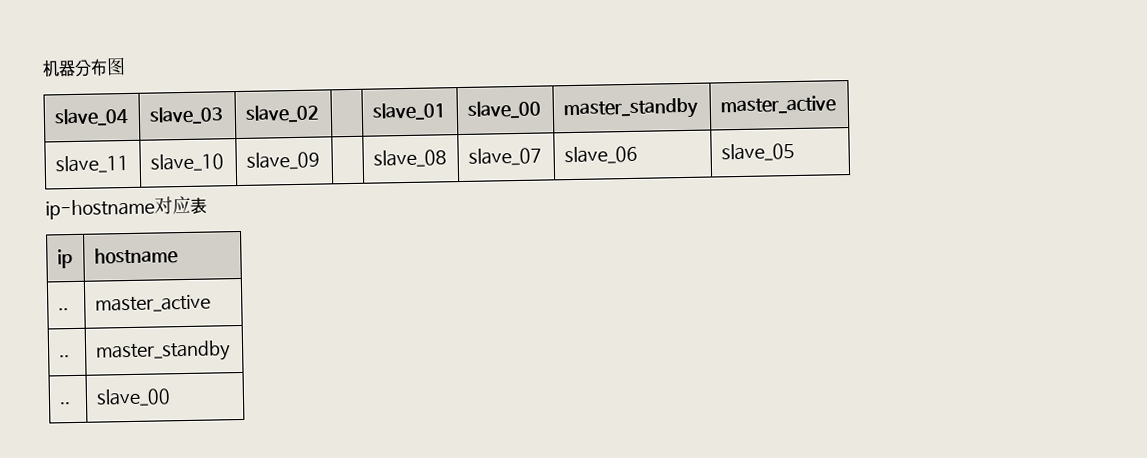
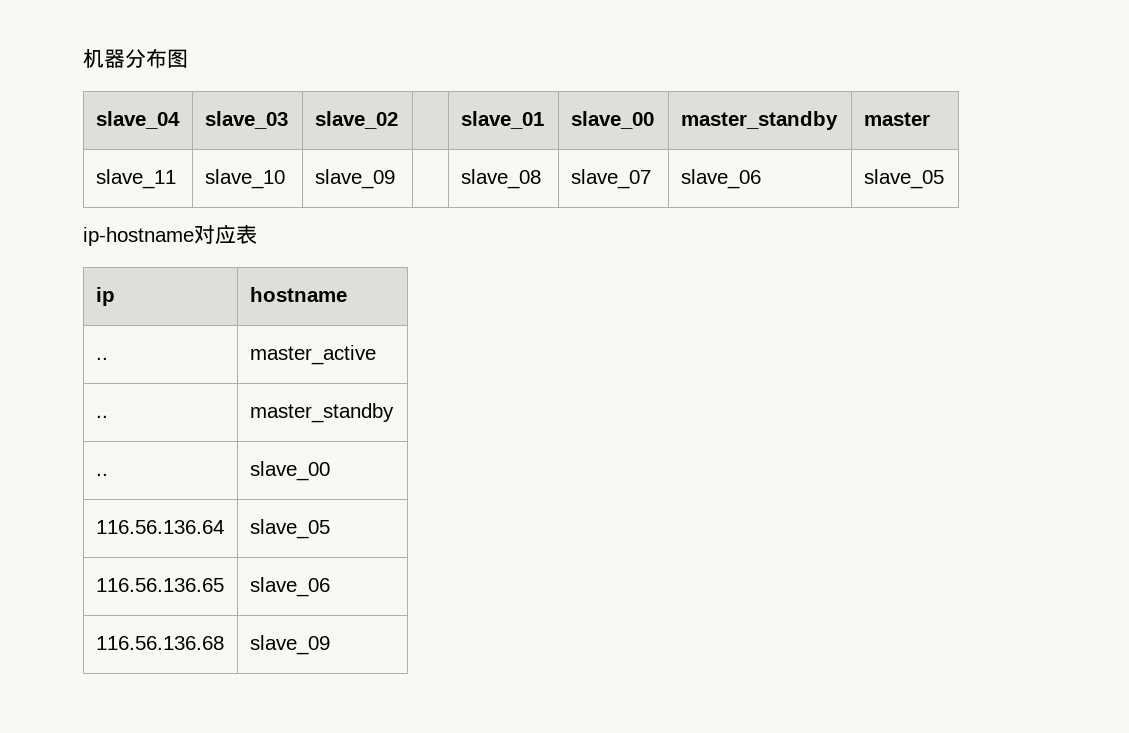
- slave_04 | slave_03 | slave_02 | | slave_01 | slave_00 | master_standby | master_active
+ slave_04 | slave_03 | slave_02 | | slave_01 | slave_00 | master_standby | master
+ 116.56.136.64 | slave_05
+ 116.56.136.65 | slave_06
+ 116.56.136.68 | slave_09

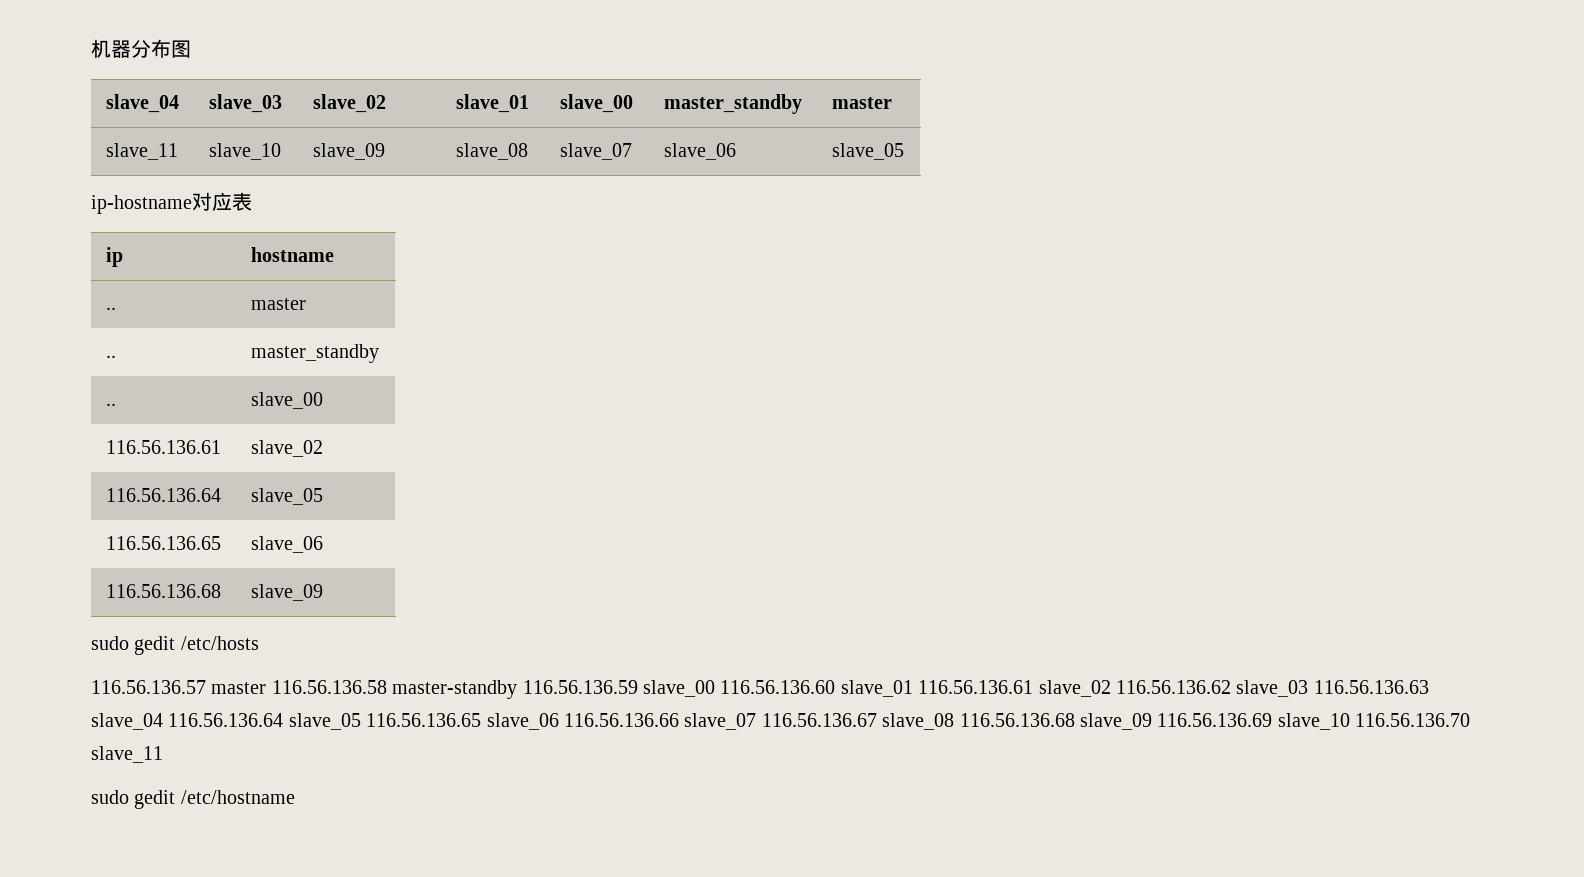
- .. | master_active
+ .. | master
+ 116.56.136.61 | slave_02
+ sudo gedit /etc/hosts
+ 116.56.136.57 master 116.56.136.58 master-standby 116.56.136.59 slave_00 116.56.136.60 slave_01 116.56.136.61 slave_02 116.56.136.62 slave_03 116.56.136.63 slave_04 116.56.136.64 slave_05 116.56.136.65 slave_06 116.56.136.66 slave_07 116.56.136.67 slave_08 116.56.136.68 slave_09 116.56.136.69 slave_10 116.56.136.70 slave_11
+ sudo gedit /etc/hostname

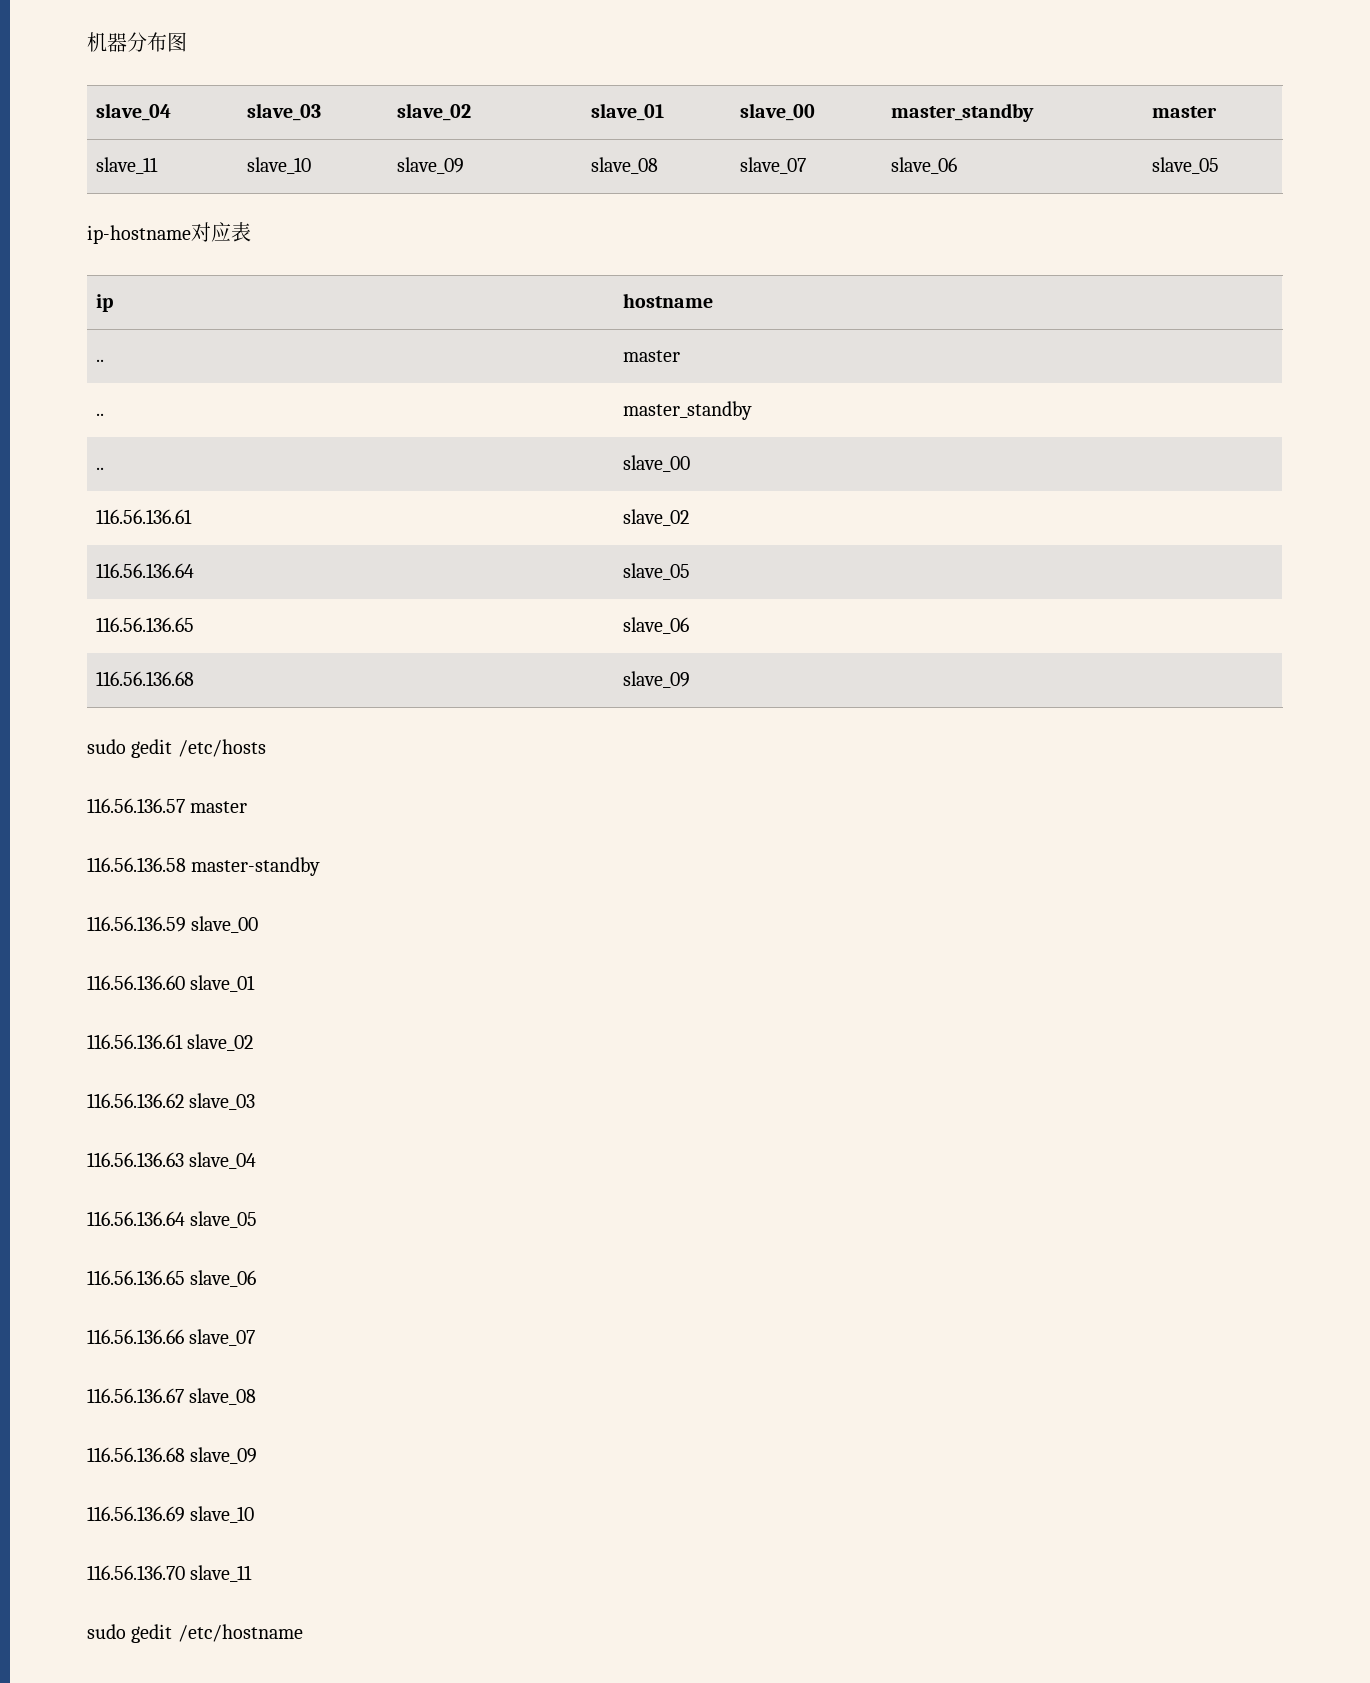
- 116.56.136.57 master 116.56.136.58 master-standby 116.56.136.59 slave_00 116.56.136.60 slave_01 116.56.136.61 slave_02 116.56.136.62 slave_03 116.56.136.63 slave_04 116.56.136.64 slave_05 116.56.136.65 slave_06 116.56.136.66 slave_07 116.56.136.67 slave_08 116.56.136.68 slave_09 116.56.136.69 slave_10 116.56.136.70 slave_11
+ 116.56.136.57 master
+ 116.56.136.58 master-standby
+ 116.56.136.59 slave_00
+ 116.56.136.60 slave_01
+ 116.56.136.61 slave_02
+ 116.56.136.62 slave_03
+ 116.56.136.63 slave_04
+ 116.56.136.64 slave_05
+ 116.56.136.65 slave_06
+ 116.56.136.66 slave_07
+ 116.56.136.67 slave_08
+ 116.56.136.68 slave_09
+ 116.56.136.69 slave_10
+ 116.56.136.70 slave_11

